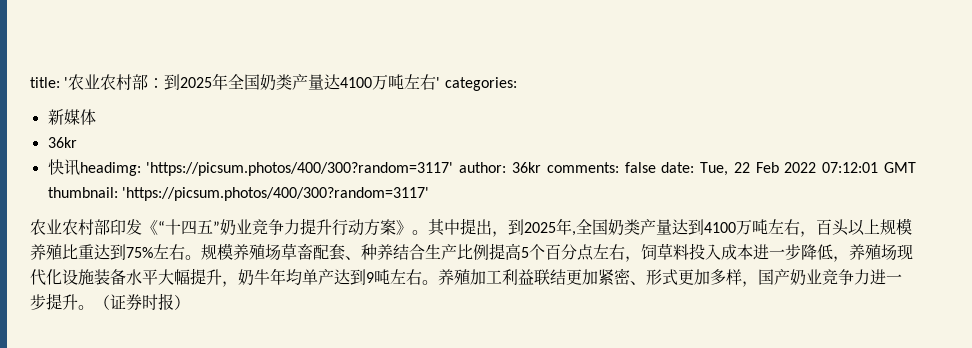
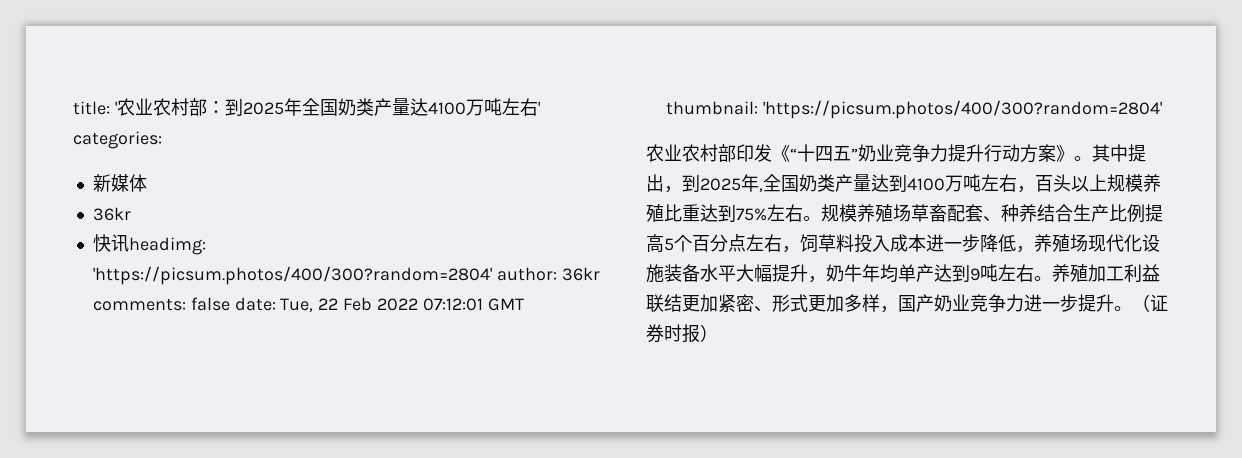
- 快讯headimg: 'https://picsum.photos/400/300?random=3117' author: 36kr comments: false date: Tue, 22 Feb 2022 07:12:01 GMT thumbnail: 'https://picsum.photos/400/300?random=3117'
+ 快讯headimg: 'https://picsum.photos/400/300?random=2804' author: 36kr comments: false date: Tue, 22 Feb 2022 07:12:01 GMT thumbnail: 'https://picsum.photos/400/300?random=2804'

